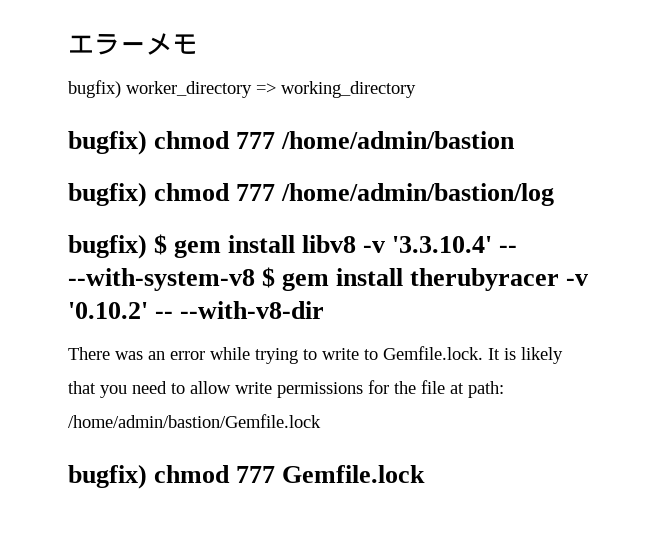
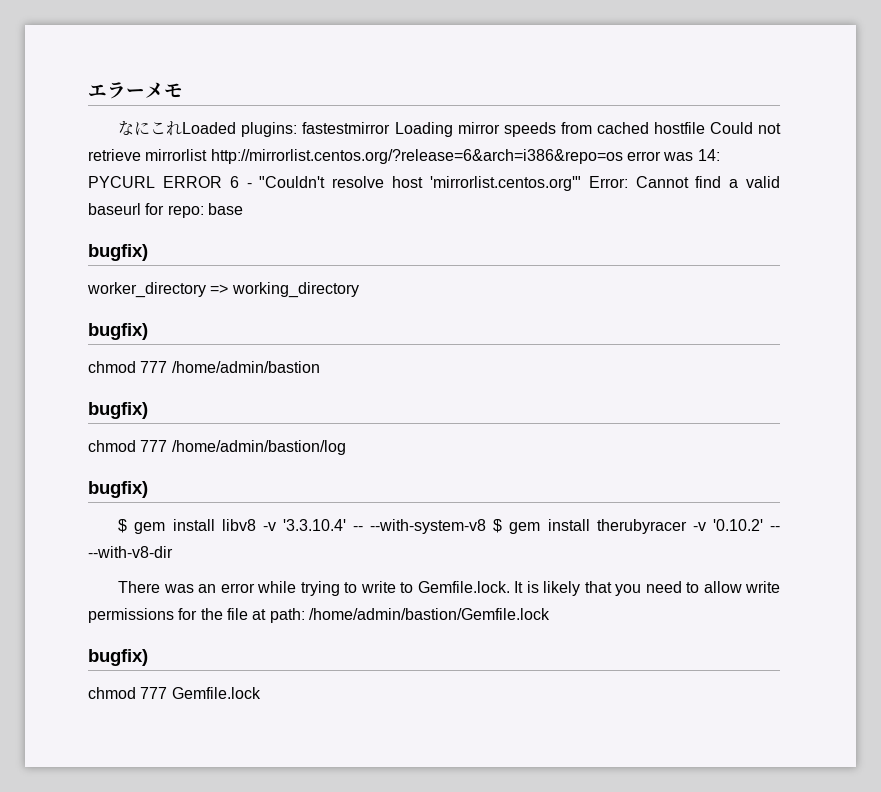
- bugfix) worker_directory => working_directory
- bugfix) chmod 777 /home/admin/bastion
- bugfix) chmod 777 /home/admin/bastion/log
- bugfix) $ gem install libv8 -v '3.3.10.4' -- --with-system-v8 $ gem install therubyracer -v '0.10.2' -- --with-v8-dir
+ なにこれLoaded plugins: fastestmirror Loading mirror speeds from cached hostfile Could not retrieve mirrorlist http://mirrorlist.centos.org/?release=6&arch=i386&repo=os error was 14: PYCURL ERROR 6 - "Couldn't resolve host 'mirrorlist.centos.org'" Error: Cannot find a valid baseurl for repo: base
+ bugfix)
+ worker_directory => working_directory
+ bugfix)
+ chmod 777 /home/admin/bastion
+ bugfix)
+ chmod 777 /home/admin/bastion/log
+ bugfix)
+ $ gem install libv8 -v '3.3.10.4' -- --with-system-v8 $ gem install therubyracer -v '0.10.2' -- --with-v8-dir
  There was an error while trying to write to Gemfile.lock. It is likely that you need to allow write permissions for the file at path: /home/admin/bastion/Gemfile.lock
- bugfix) chmod 777 Gemfile.lock
+ bugfix)
+ chmod 777 Gemfile.lock

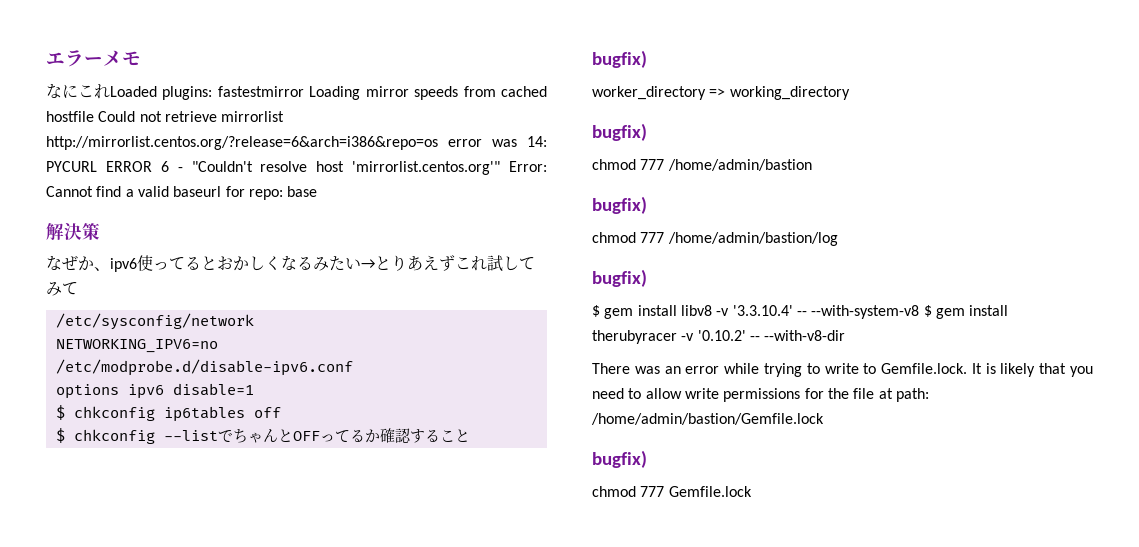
+ 解決策
+ なぜか、ipv6使ってるとおかしくなるみたい→とりあえずこれ試してみて
+ /etc/sysconfig/network
+ NETWORKING_IPV6=no
+ /etc/modprobe.d/disable-ipv6.conf
+ options ipv6 disable=1
+ $ chkconfig ip6tables off
+ $ chkconfig --listでちゃんとOFFってるか確認すること

